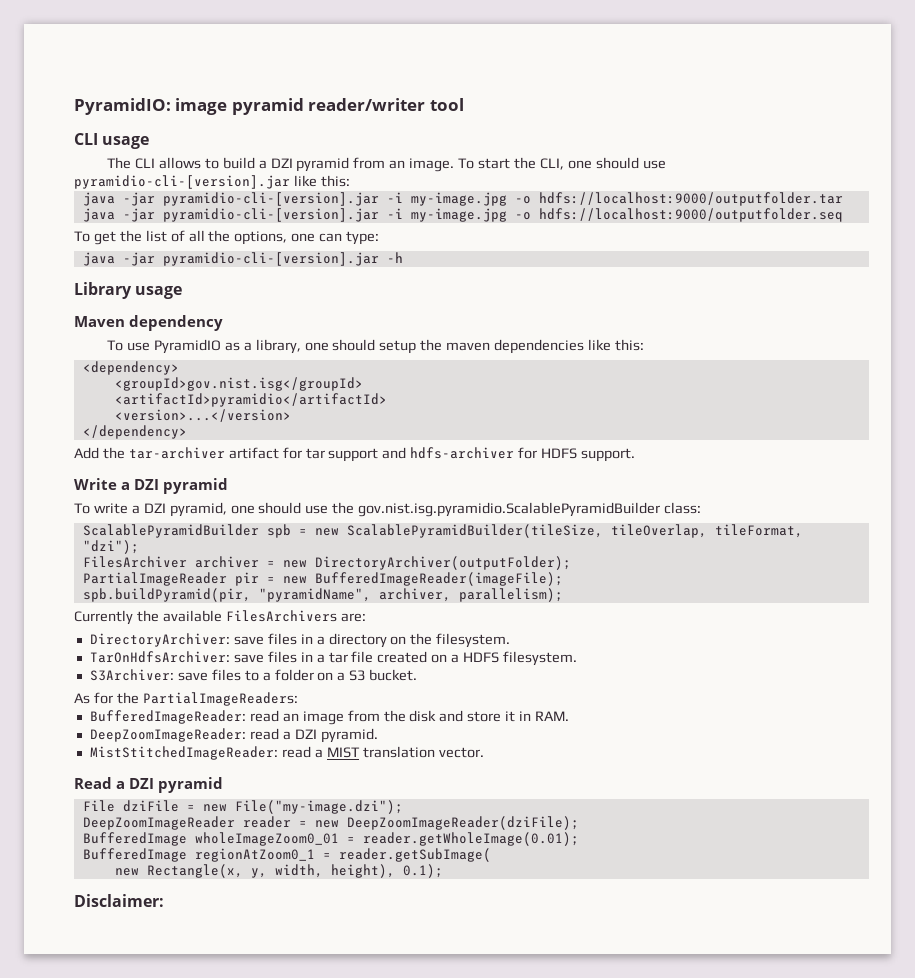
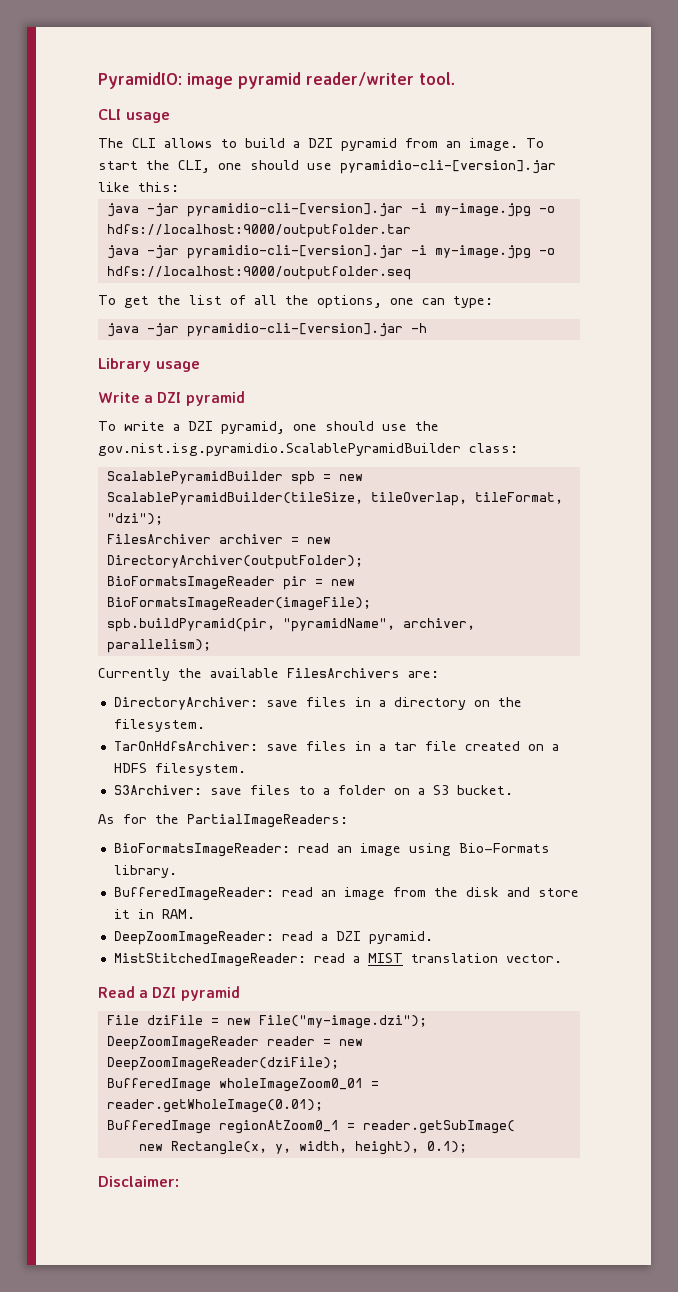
- PyramidIO: image pyramid reader/writer tool
+ PyramidIO: image pyramid reader/writer tool.
- Maven dependency
- To use PyramidIO as a library, one should setup the maven dependencies like this:
- <dependency>
- <groupId>gov.nist.isg</groupId>
- <artifactId>pyramidio</artifactId>
- <version>...</version>
- </dependency>
- Add the tar-archiver artifact for tar support and hdfs-archiver for HDFS support.
- PartialImageReader pir = new BufferedImageReader(imageFile);
+ BioFormatsImageReader pir = new BioFormatsImageReader(imageFile);
+ BioFormatsImageReader: read an image using Bio-Formats library.

